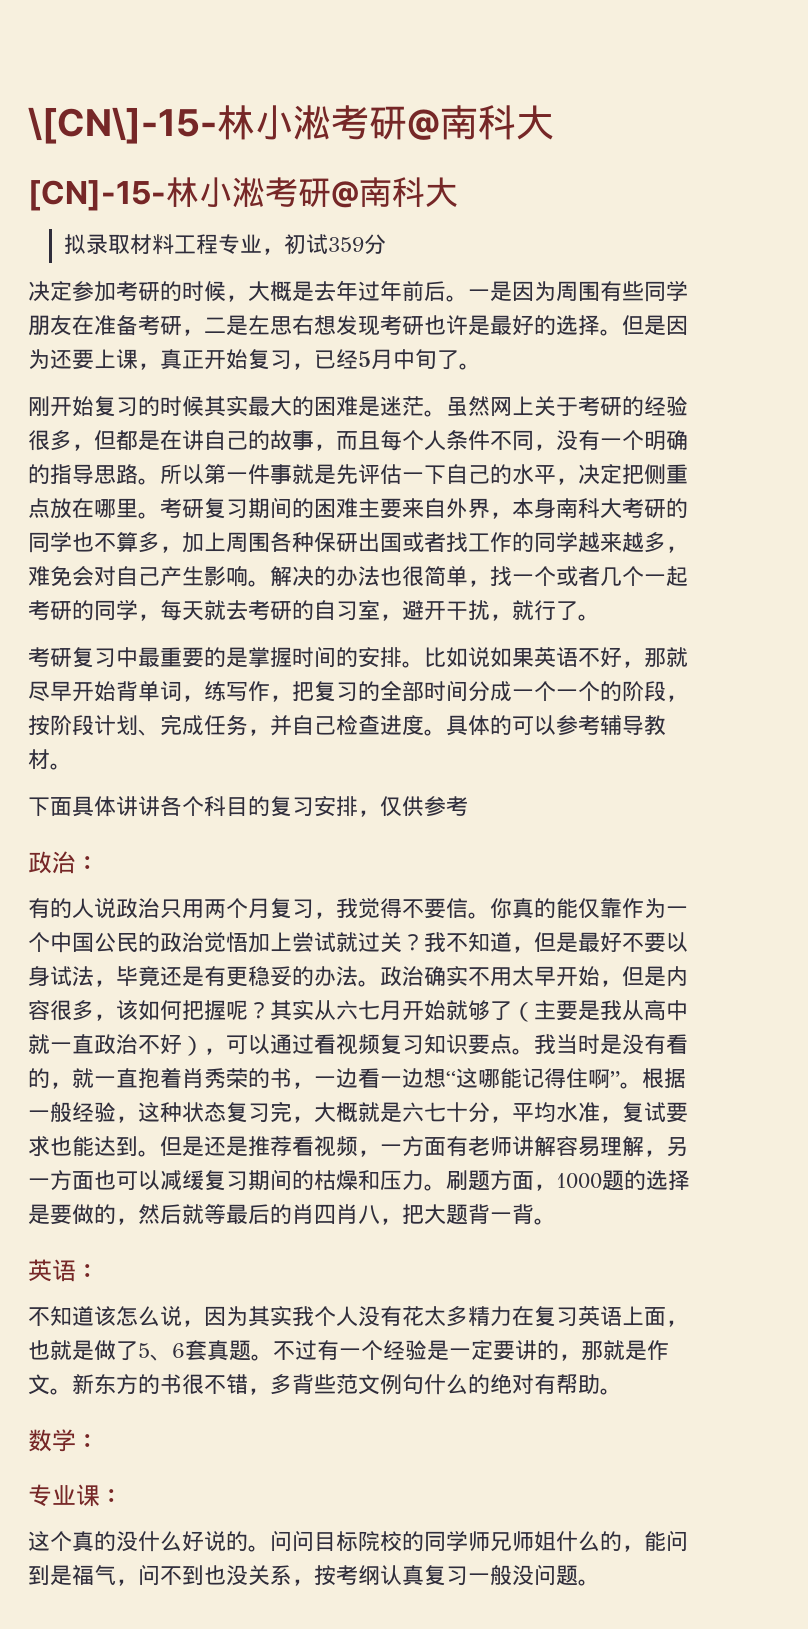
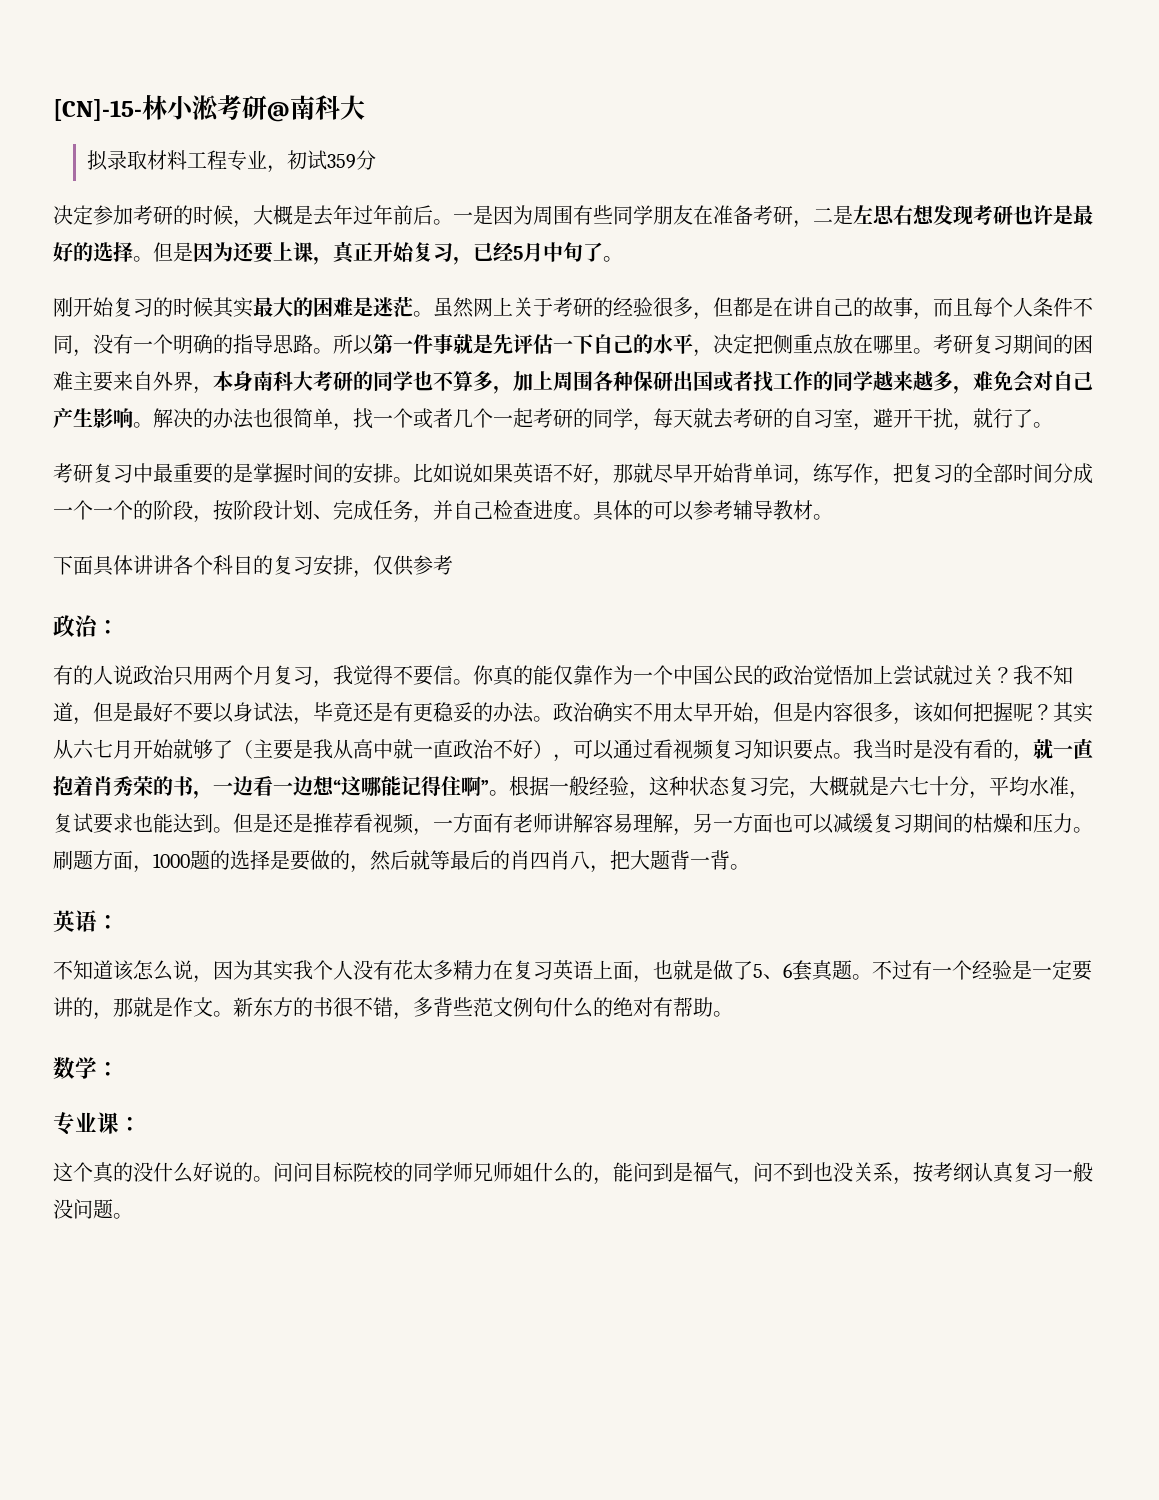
- \[CN\]-15-林小淞考研@南科大

